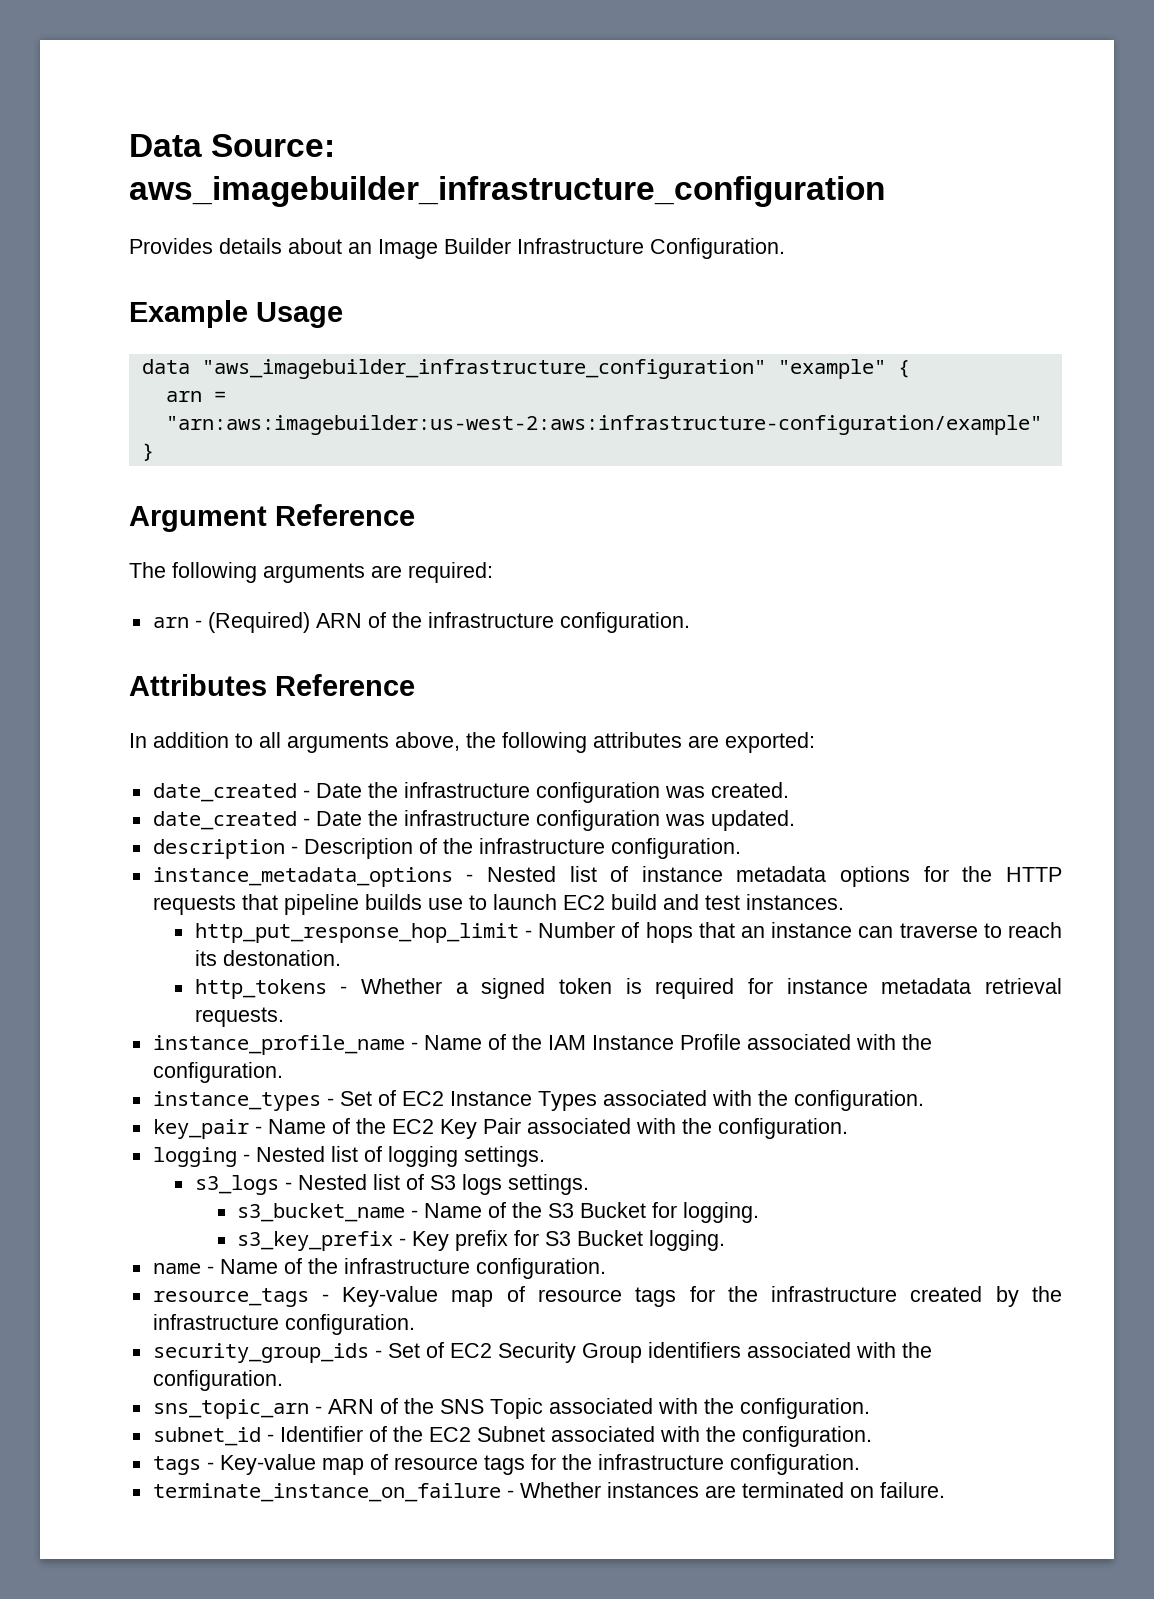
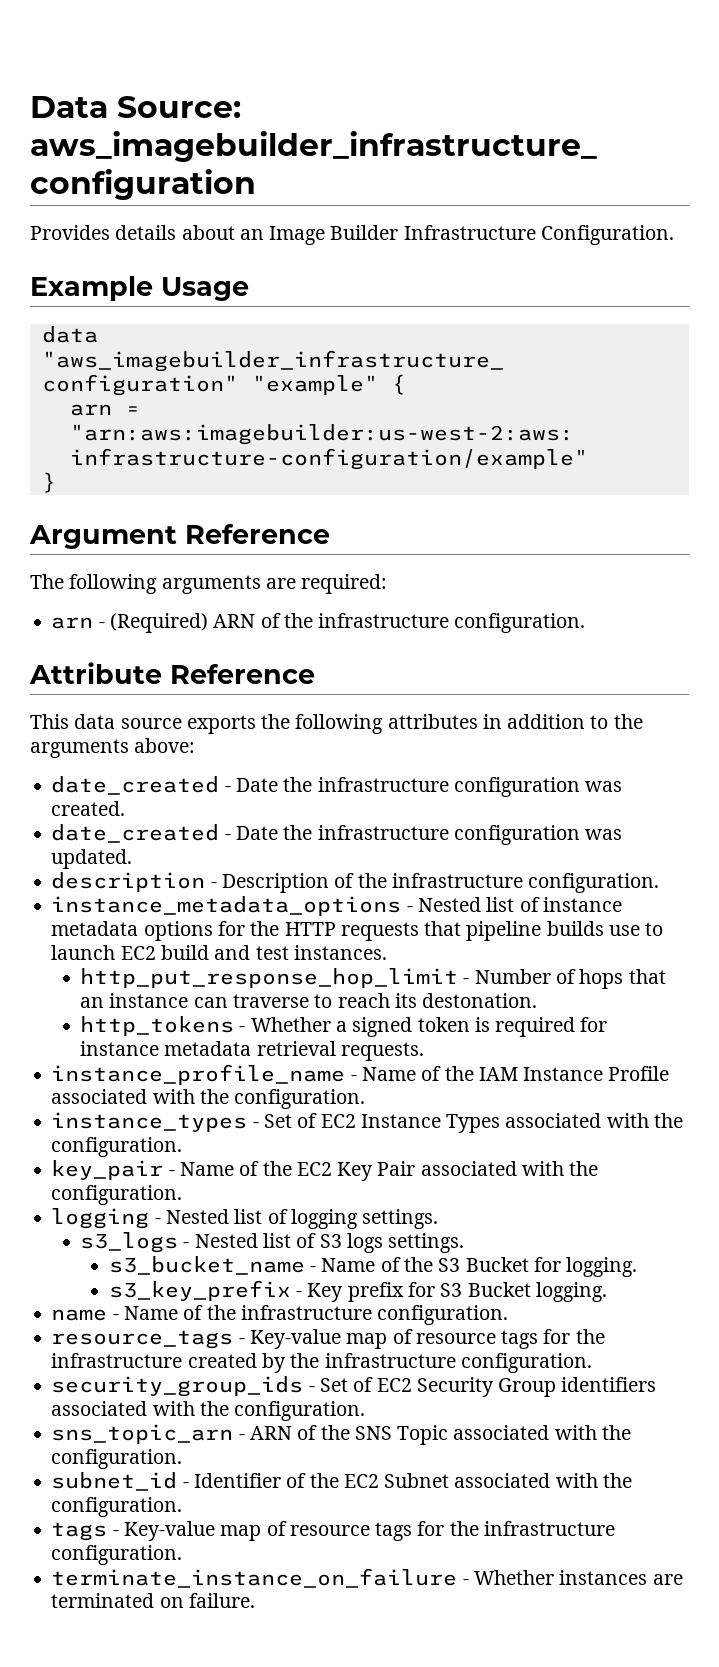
- Attributes Reference
- In addition to all arguments above, the following attributes are exported:
+ Attribute Reference
+ This data source exports the following attributes in addition to the arguments above:

